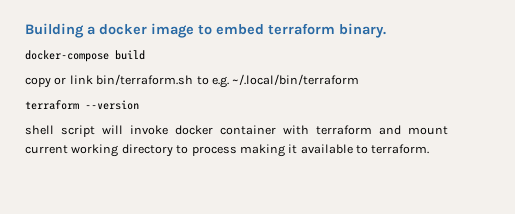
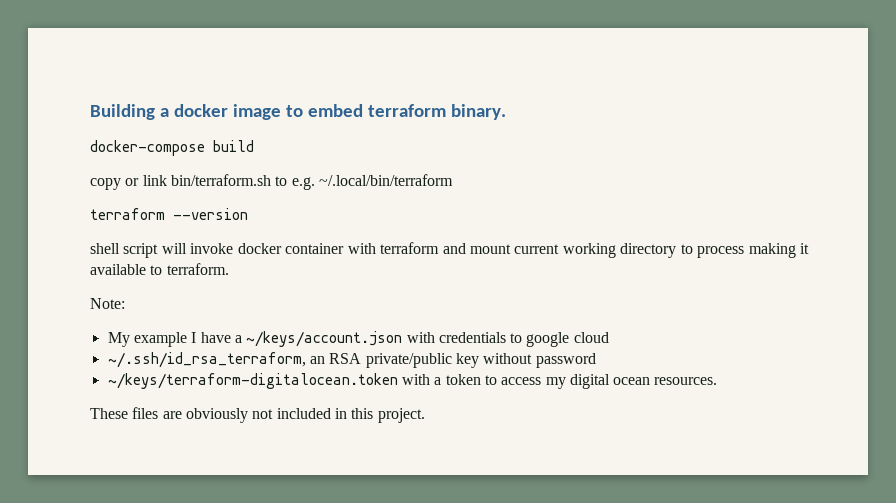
+ Note:
+ My example I have a ~/keys/account.json with credentials to google cloud
+ ~/.ssh/id_rsa_terraform, an RSA private/public key without password
+ ~/keys/terraform-digitalocean.token with a token to access my digital ocean resources.
+ These files are obviously not included in this project.

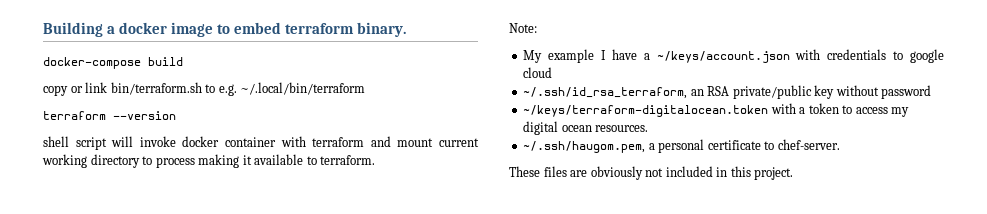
+ ~/.ssh/haugom.pem, a personal certificate to chef-server.

